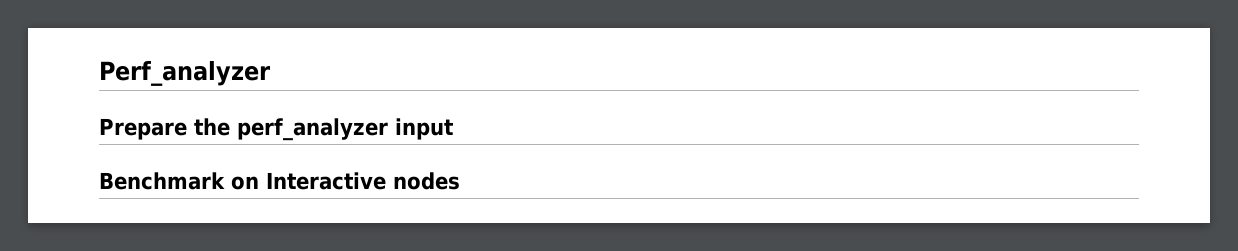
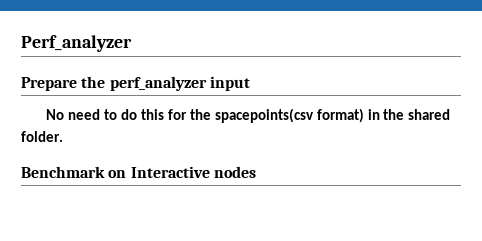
+ No need to do this for the spacepoints(csv format) in the shared folder.

